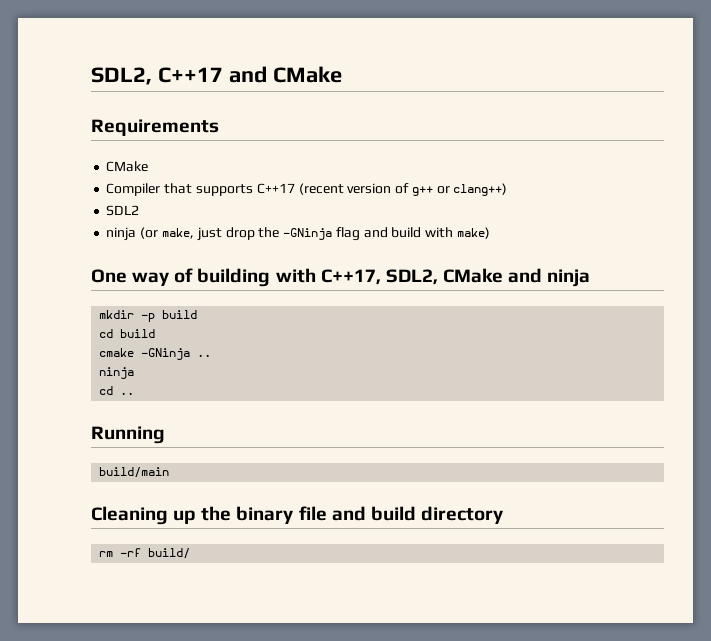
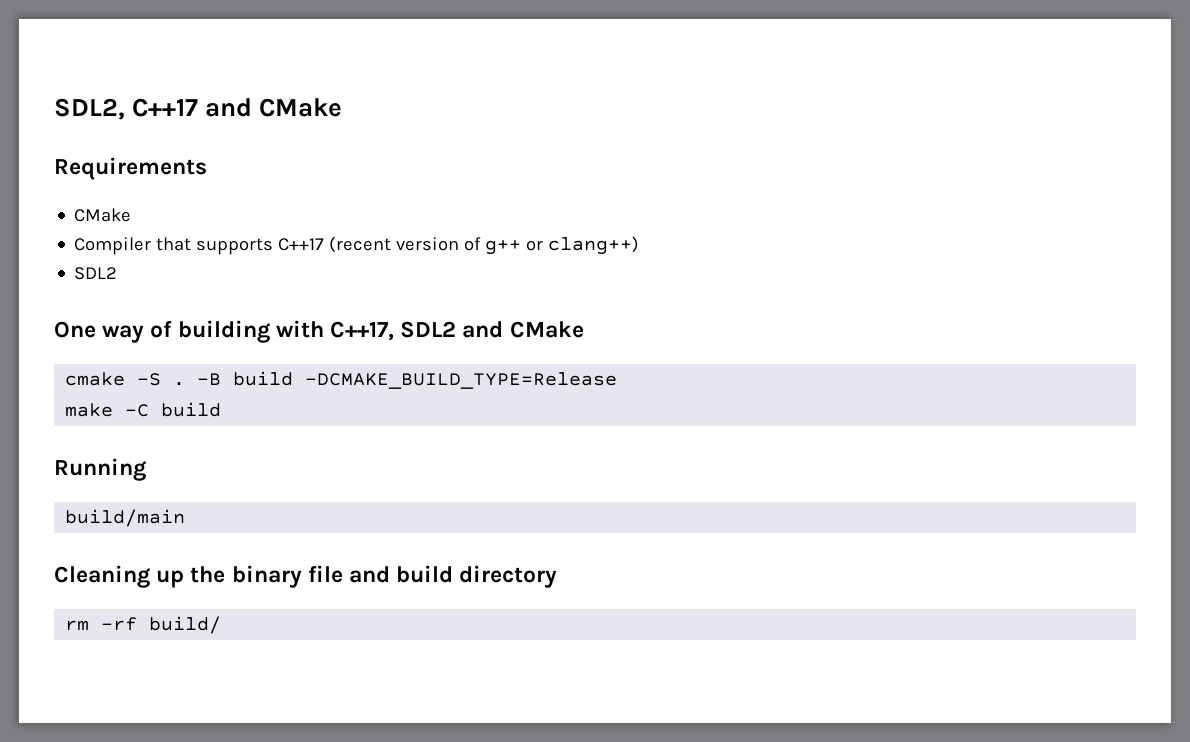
- ninja (or make, just drop the -GNinja flag and build with make)
- One way of building with C++17, SDL2, CMake and ninja
- mkdir -p build
- cd build
- cmake -GNinja ..
- ninja
- cd ..
+ One way of building with C++17, SDL2 and CMake
+ cmake -S . -B build -DCMAKE_BUILD_TYPE=Release
+ make -C build

